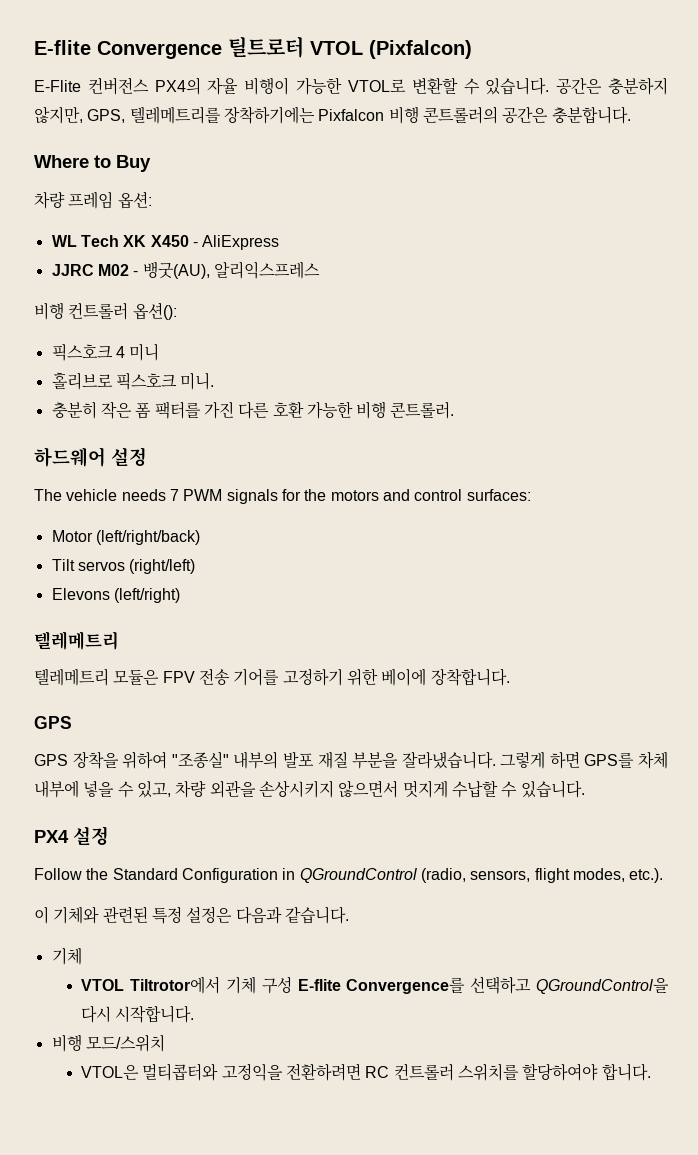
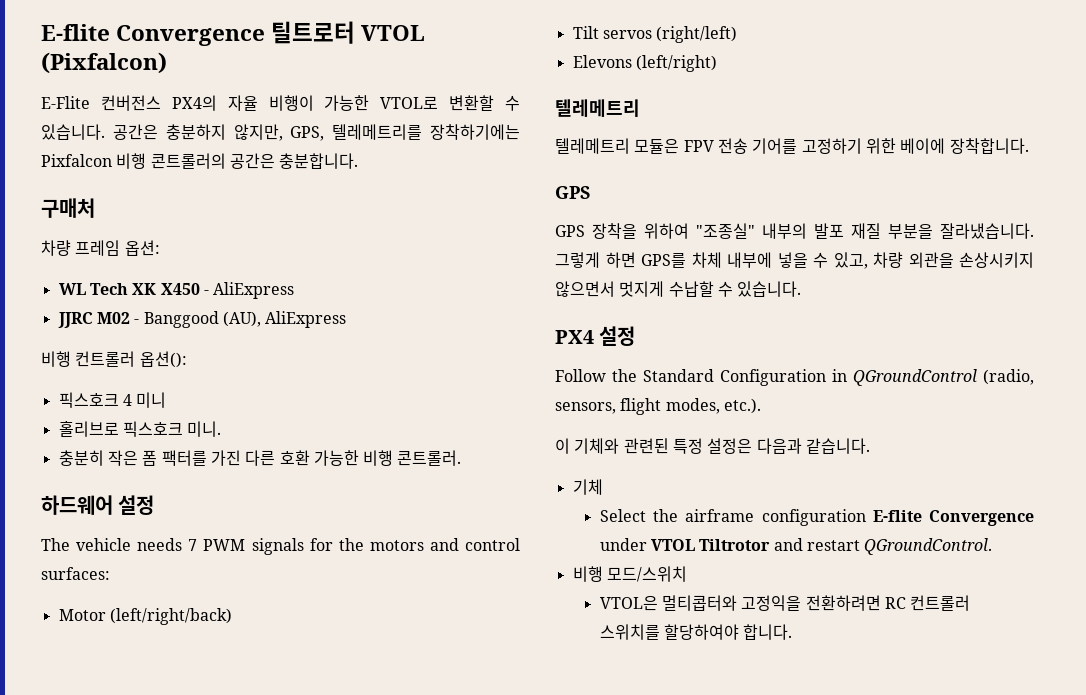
- Where to Buy
+ 구매처
- JJRC M02 - 뱅굿(AU), 알리익스프레스
+ JJRC M02 - Banggood (AU), AliExpress
- VTOL Tiltrotor에서 기체 구성 E-flite Convergence를 선택하고 QGroundControl을 다시 시작합니다.
+ Select the airframe configuration E-flite Convergence under VTOL Tiltrotor and restart QGroundControl.

